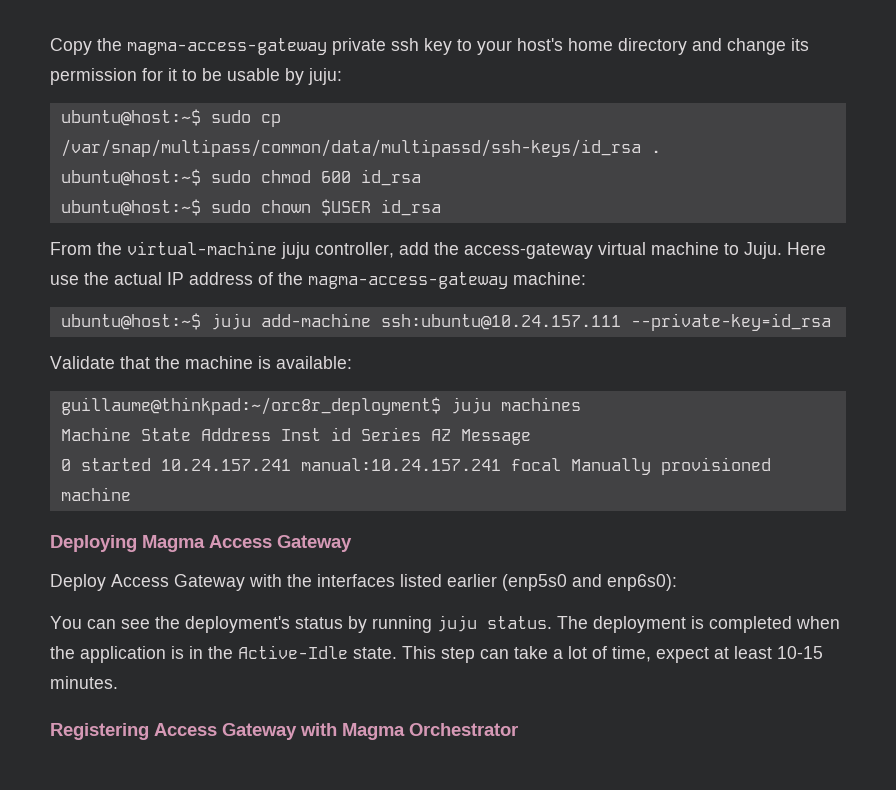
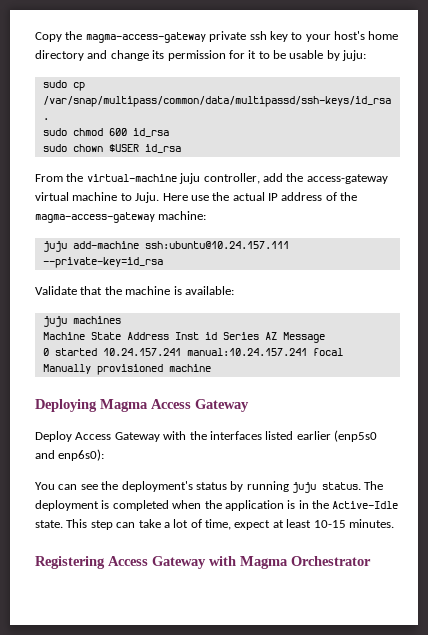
- ubuntu@host:~$ sudo cp /var/snap/multipass/common/data/multipassd/ssh-keys/id_rsa .
+ sudo cp /var/snap/multipass/common/data/multipassd/ssh-keys/id_rsa .
- ubuntu@host:~$ sudo chmod 600 id_rsa
+ sudo chmod 600 id_rsa
- ubuntu@host:~$ sudo chown $USER id_rsa
+ sudo chown $USER id_rsa
- ubuntu@host:~$ juju add-machine ssh:ubuntu@10.24.157.111 --private-key=id_rsa
+ juju add-machine ssh:ubuntu@10.24.157.111 --private-key=id_rsa
- guillaume@thinkpad:~/orc8r_deployment$ juju machines
+ juju machines

